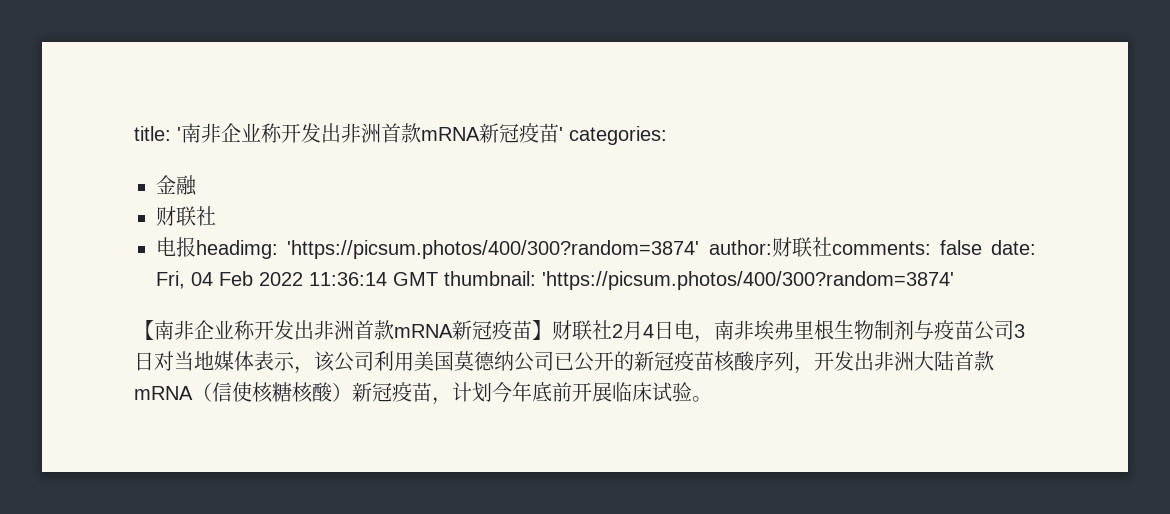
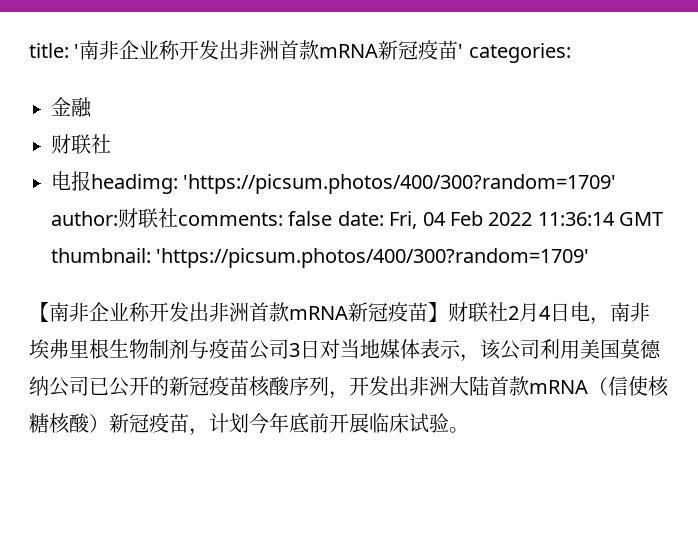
- 电报headimg: 'https://picsum.photos/400/300?random=3874' author:财联社comments: false date: Fri, 04 Feb 2022 11:36:14 GMT thumbnail: 'https://picsum.photos/400/300?random=3874'
+ 电报headimg: 'https://picsum.photos/400/300?random=1709' author:财联社comments: false date: Fri, 04 Feb 2022 11:36:14 GMT thumbnail: 'https://picsum.photos/400/300?random=1709'

